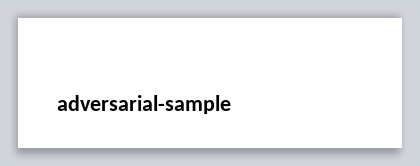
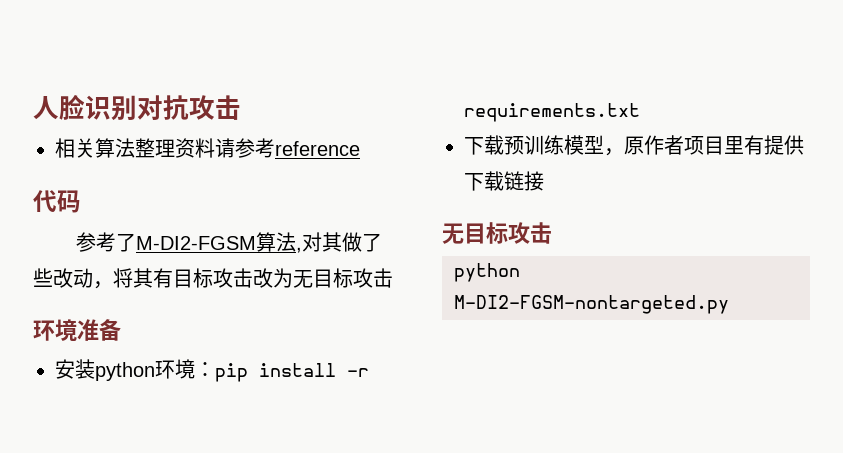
- adversarial-sample
+ 人脸识别对抗攻击
+ 相关算法整理资料请参考reference
+ 代码
+ 参考了M-DI2-FGSM算法,对其做了些改动，将其有目标攻击改为无目标攻击
+ 环境准备
+ 安装python环境：pip install -r requirements.txt
+ 下载预训练模型，原作者项目里有提供下载链接
+ 无目标攻击
+ python M-DI2-FGSM-nontargeted.py

